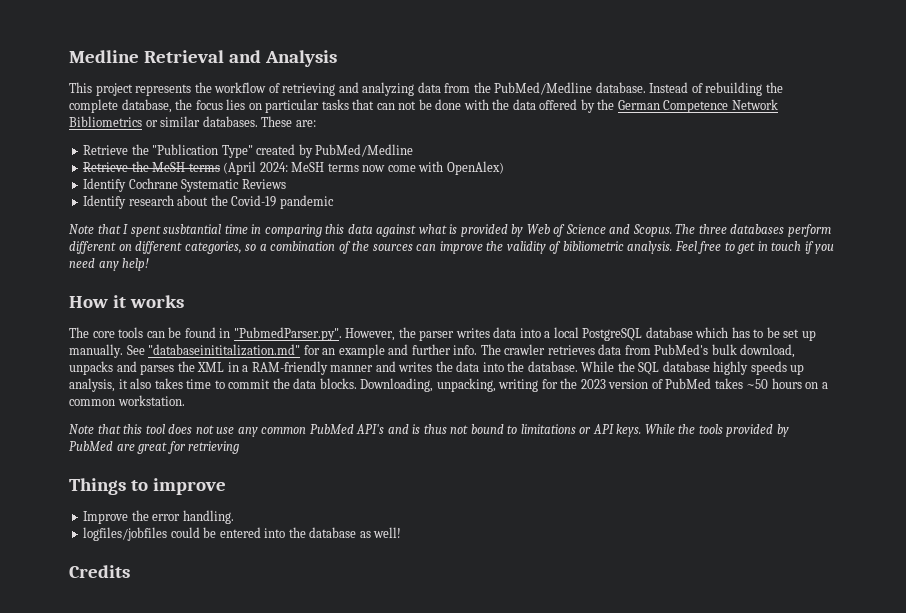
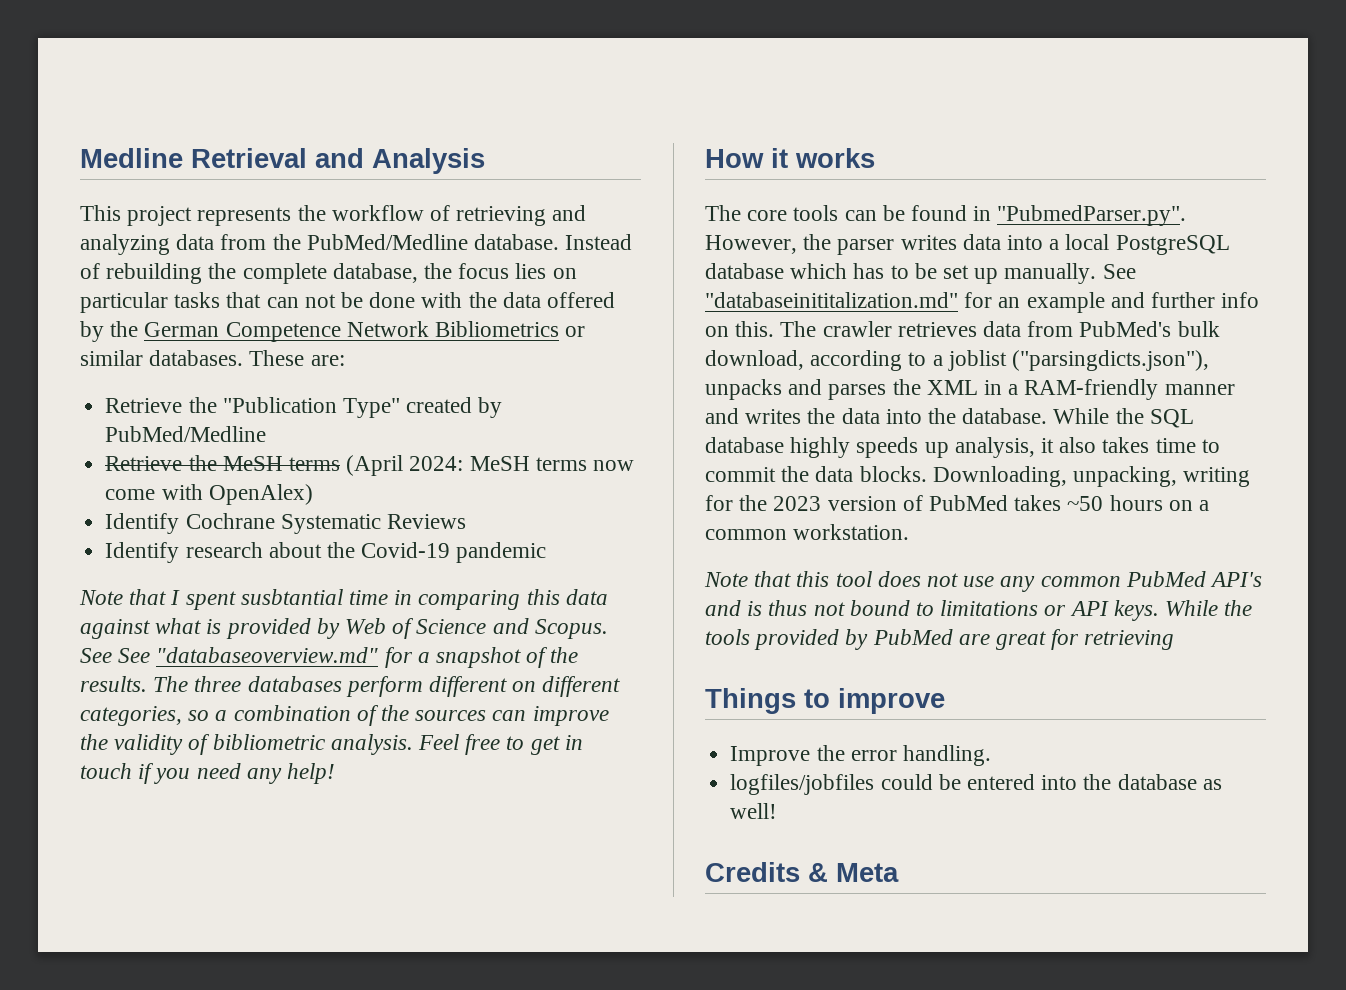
+ See See "databaseoverview.md" for a snapshot of the results.
- See "databaseinititalization.md" for an example and further info.
+ See "databaseinititalization.md" for an example and further info on this.
- The crawler retrieves data from PubMed's bulk download, unpacks and parses the XML in a RAM-friendly manner and writes the data into the database.
+ The crawler retrieves data from PubMed's bulk download, according to a joblist ("parsingdicts.json"), unpacks and parses the XML in a RAM-friendly manner and writes the data into the database.
- Credits
+ Credits & Meta

